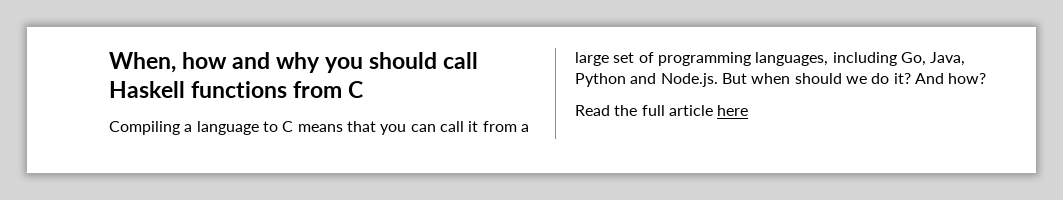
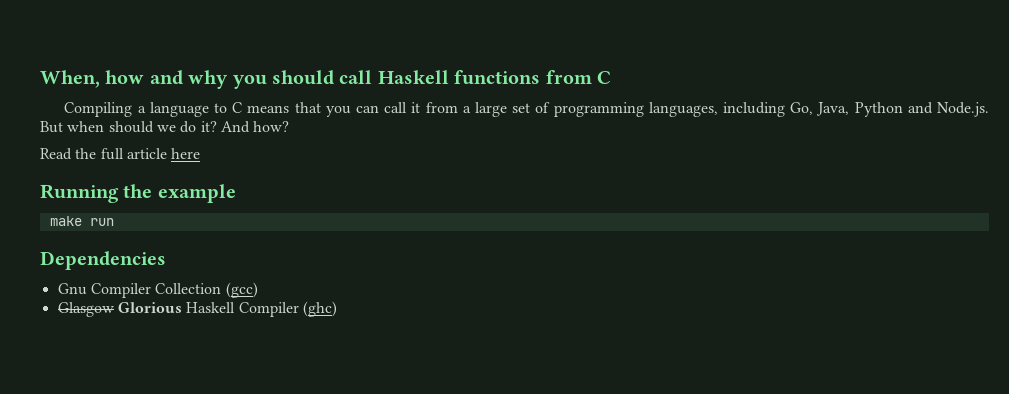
+ Running the example
+ make run
+ Dependencies
+ Gnu Compiler Collection (gcc)
+ Glasgow Glorious Haskell Compiler (ghc)

